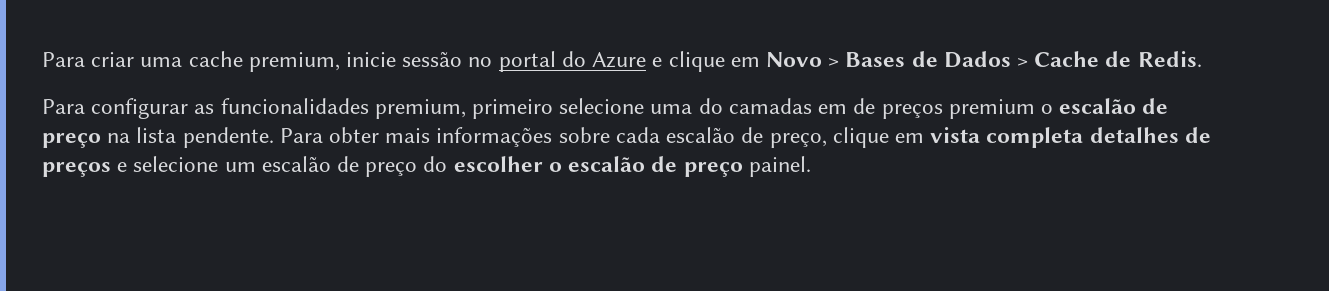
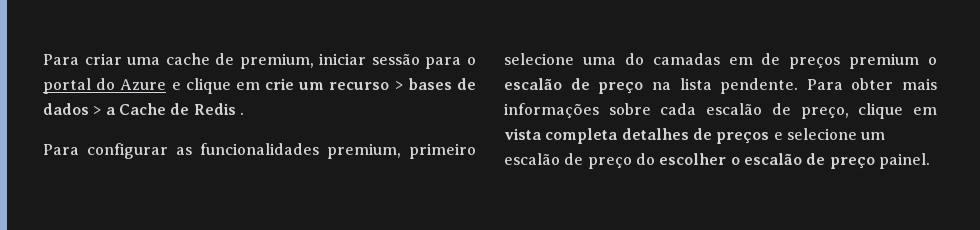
- Para criar uma cache premium, inicie sessão no portal do Azure e clique em Novo > Bases de Dados > Cache de Redis.
+ Para criar uma cache de premium, iniciar sessão para o portal do Azure e clique em crie um recurso > bases de dados > a Cache de Redis .

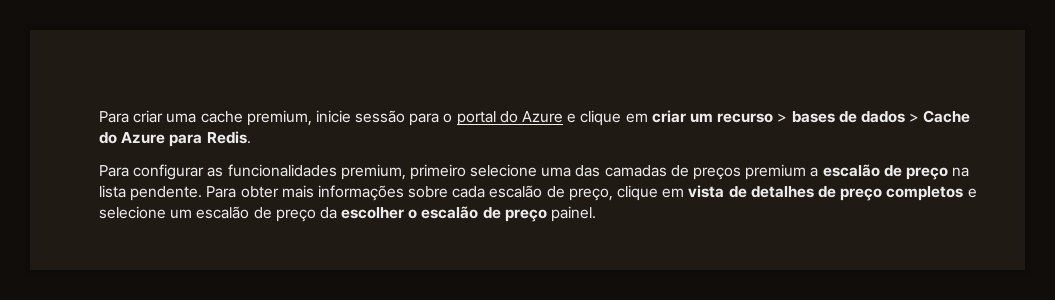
- Para criar uma cache de premium, iniciar sessão para o portal do Azure e clique em crie um recurso > bases de dados > a Cache de Redis .
+ Para criar uma cache premium, inicie sessão para o portal do Azure e clique em criar um recurso > bases de dados > Cache do Azure para Redis.
- Para configurar as funcionalidades premium, primeiro selecione uma do camadas em de preços premium o escalão de preço na lista pendente.
+ Para configurar as funcionalidades premium, primeiro selecione uma das camadas de preços premium a escalão de preço na lista pendente.
- Para obter mais informações sobre cada escalão de preço, clique em vista completa detalhes de preços e selecione um escalão de preço do escolher o escalão de preço painel.
+ Para obter mais informações sobre cada escalão de preço, clique em vista de detalhes de preço completos e selecione um escalão de preço da escolher o escalão de preço painel.

